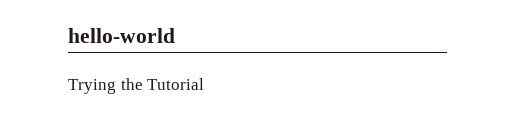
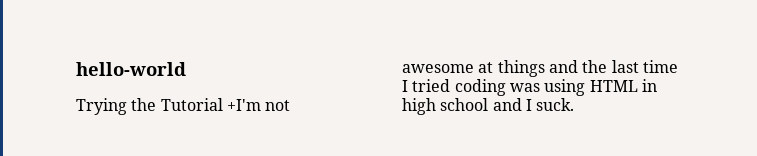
- Trying the Tutorial
+ Trying the Tutorial +I'm not awesome at things and the last time I tried coding was using HTML in high school and I suck.

